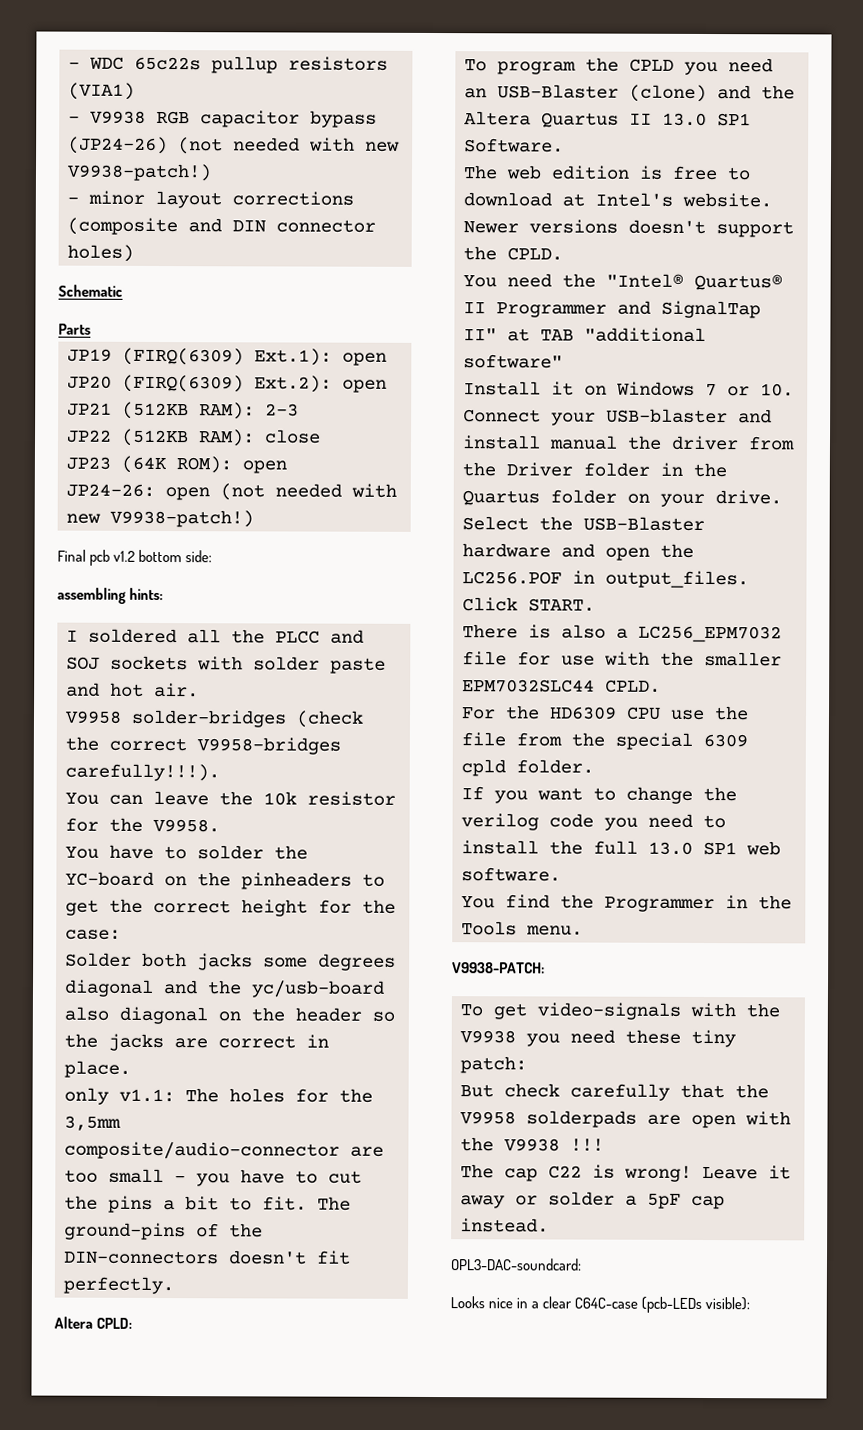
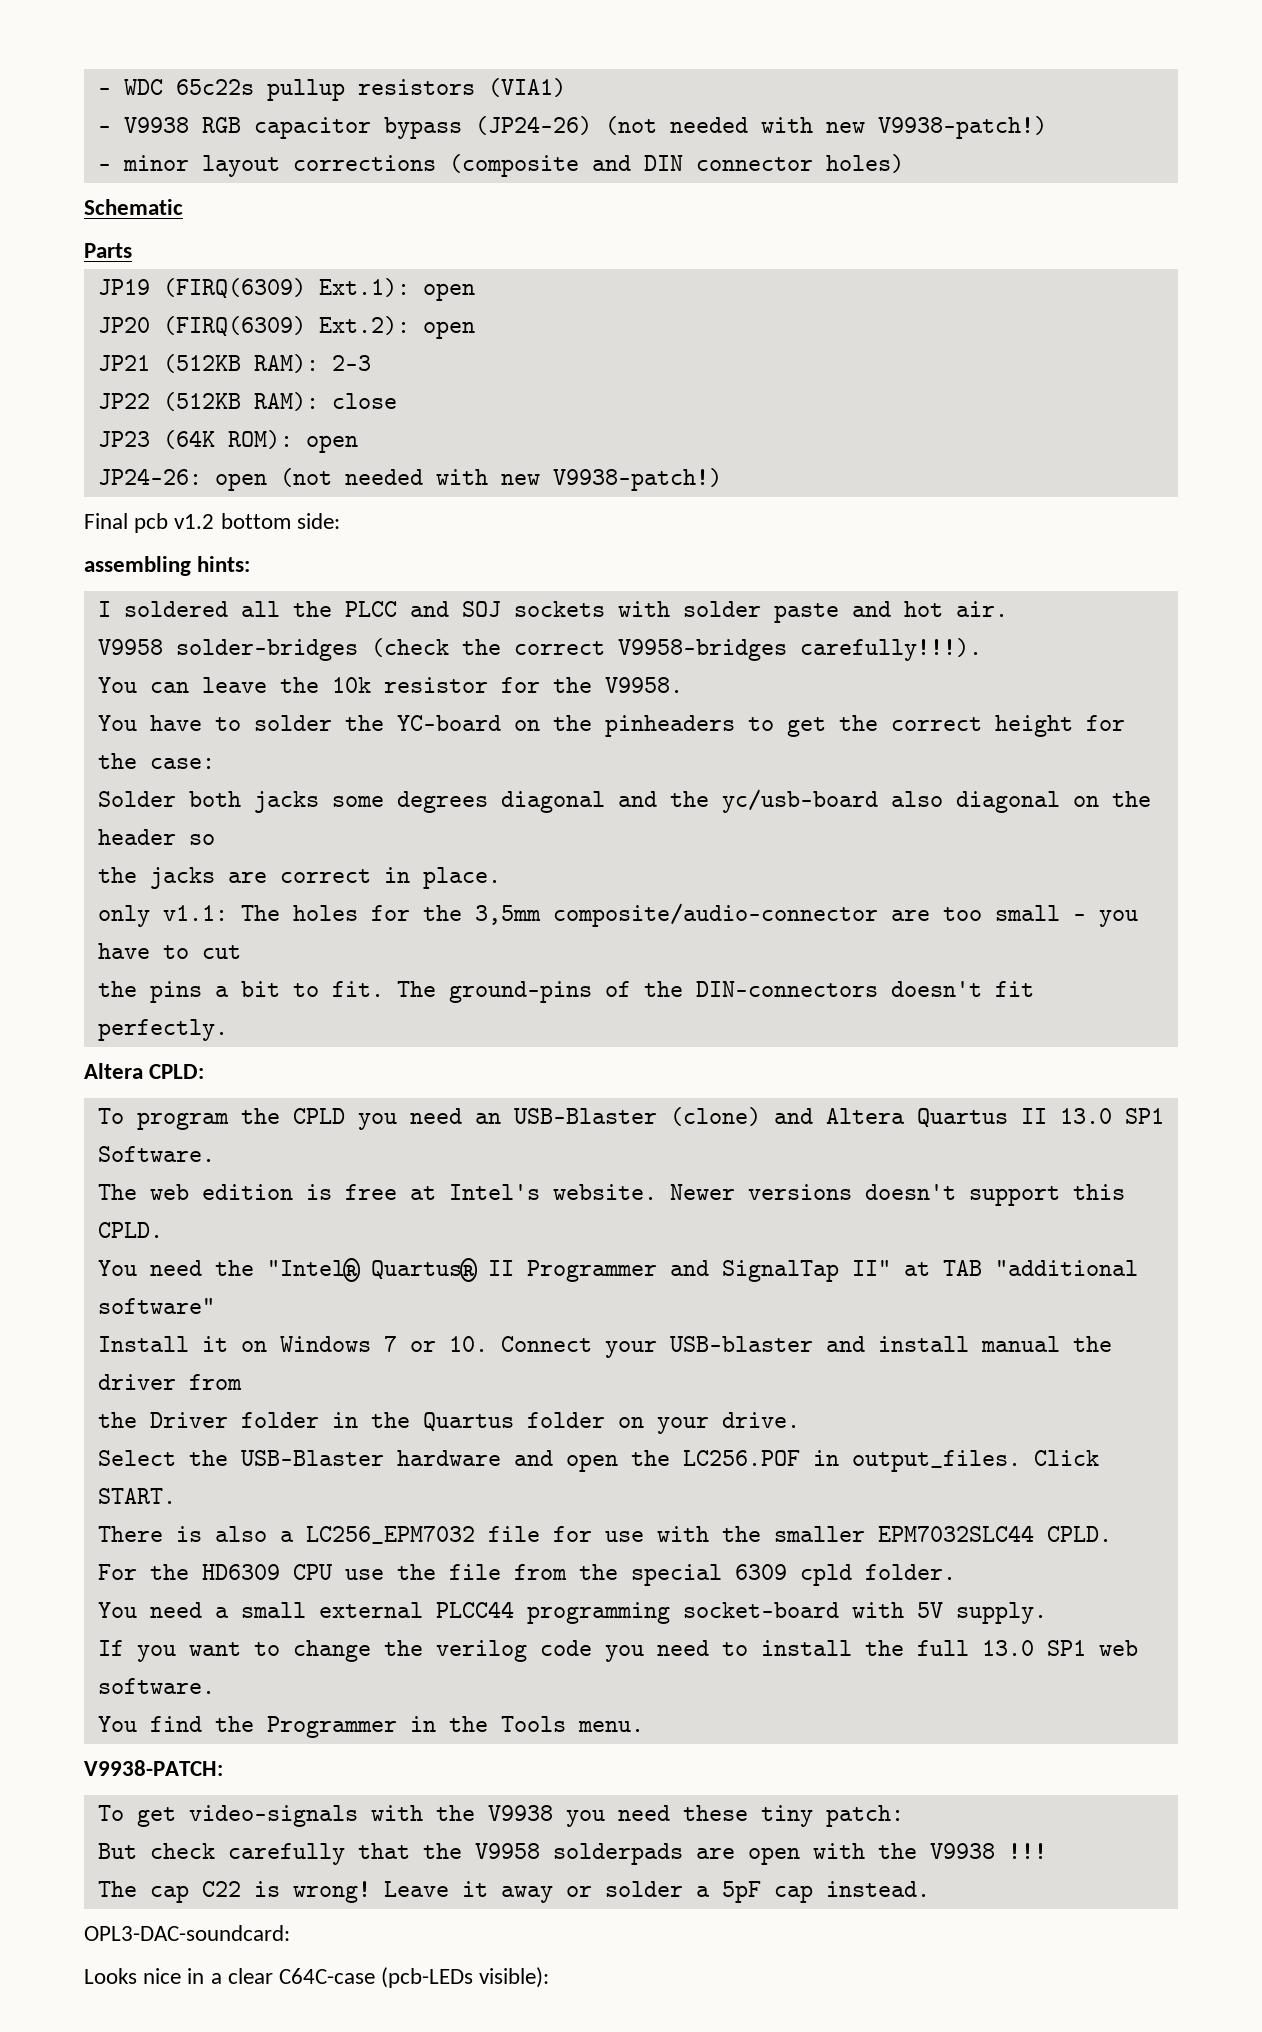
- To program the CPLD you need an USB-Blaster (clone) and the Altera Quartus II 13.0 SP1 Software.
+ To program the CPLD you need an USB-Blaster (clone) and Altera Quartus II 13.0 SP1 Software.
- The web edition is free to download at Intel's website.
+ The web edition is free at Intel's website.
- Newer versions doesn't support the CPLD.
+ Newer versions doesn't support this CPLD.
+ You need a small external PLCC44 programming socket-board with 5V supply.

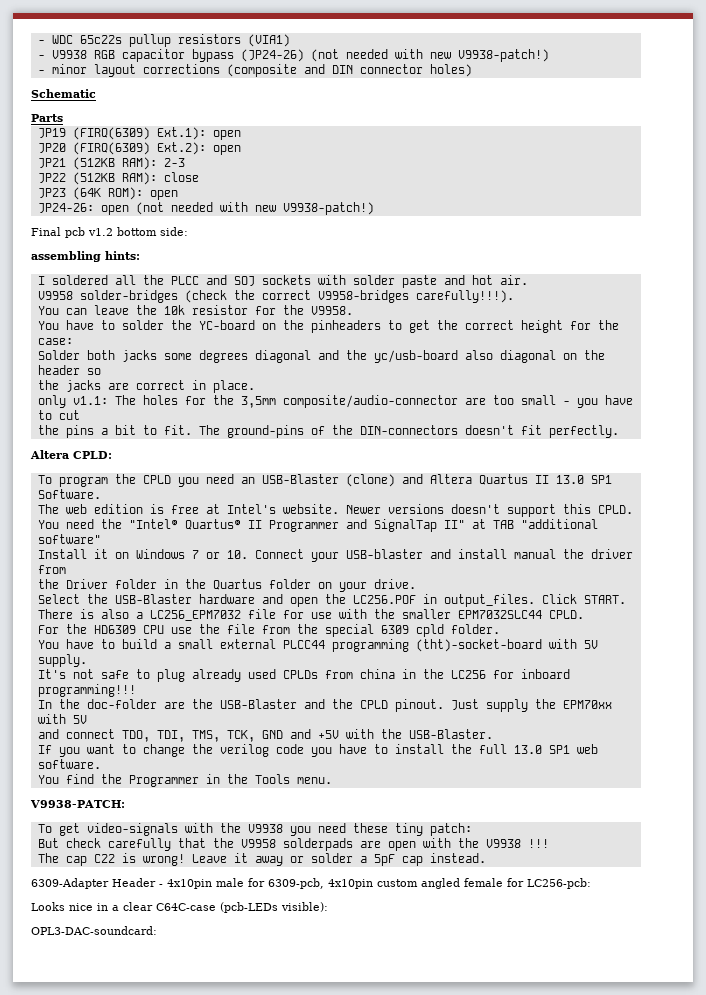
- You need a small external PLCC44 programming socket-board with 5V supply.
+ You have to build a small external PLCC44 programming (tht)-socket-board with 5V supply.
+ It's not safe to plug already used CPLDs from china in the LC256 for inboard programming!!!
+ In the doc-folder are the USB-Blaster and the CPLD pinout. Just supply the EPM70xx with 5V
+ and connect TDO, TDI, TMS, TCK, GND and +5V with the USB-Blaster.
- If you want to change the verilog code you need to install the full 13.0 SP1 web software.
+ If you want to change the verilog code you have to install the full 13.0 SP1 web software.
- OPL3-DAC-soundcard:
+ 6309-Adapter Header - 4x10pin male for 6309-pcb, 4x10pin custom angled female for LC256-pcb:
+ OPL3-DAC-soundcard:

